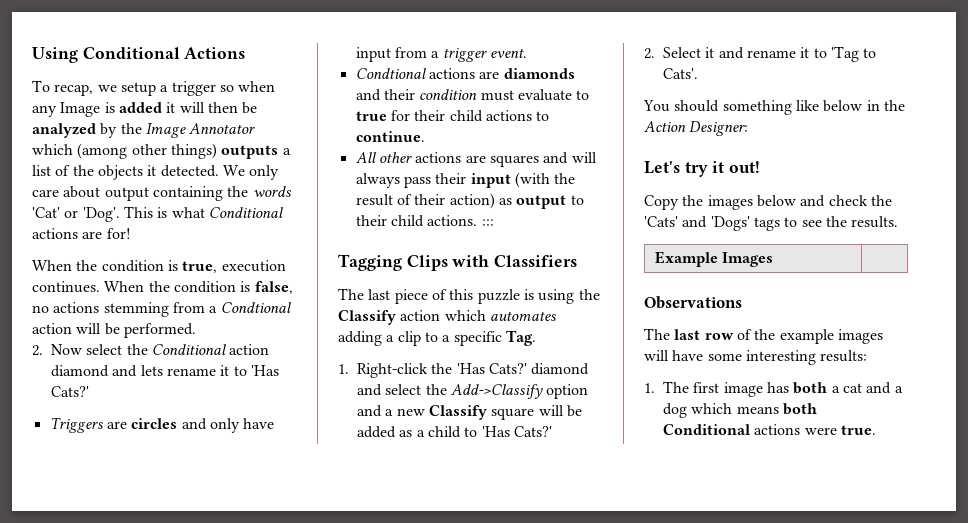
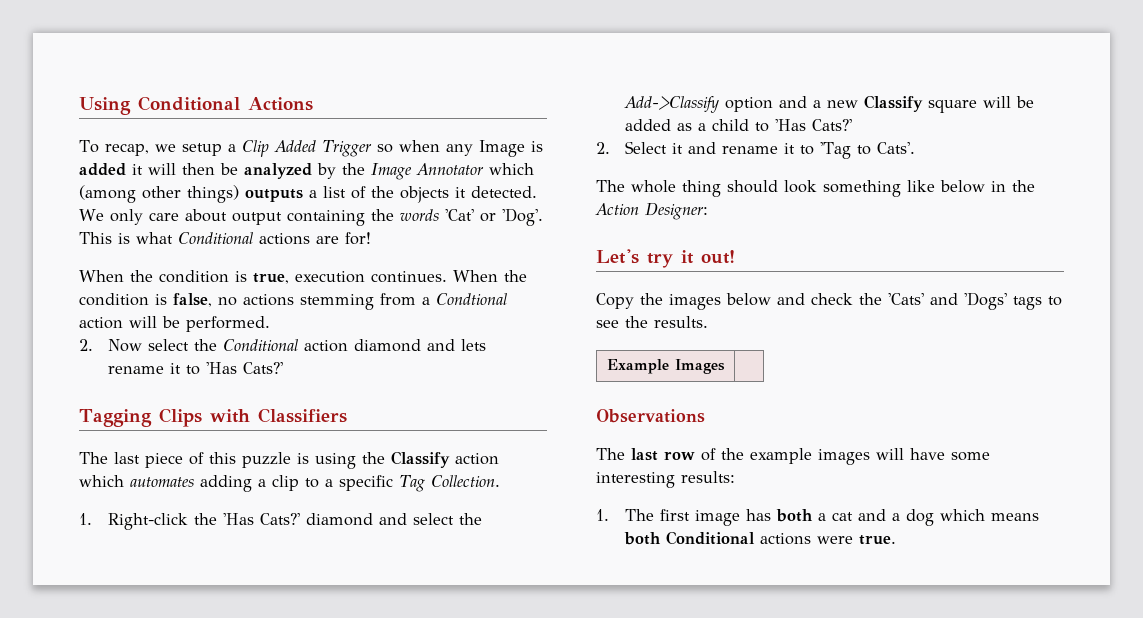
- To recap, we setup a trigger so when any Image is added it will then be analyzed by the Image Annotator which (among other things) outputs a list of the objects it detected.
+ To recap, we setup a Clip Added Trigger so when any Image is added it will then be analyzed by the Image Annotator which (among other things) outputs a list of the objects it detected.
- Triggers are circles and only have input from a trigger event.
- Condtional actions are diamonds and their condition must evaluate to true for their child actions to continue.
- All other actions are squares and will always pass their input (with the result of their action) as output to their child actions. :::
- The last piece of this puzzle is using the Classify action which automates adding a clip to a specific Tag.
+ The last piece of this puzzle is using the Classify action which automates adding a clip to a specific Tag Collection.
- You should something like below in the Action Designer:
+ The whole thing should look something like below in the Action Designer:

